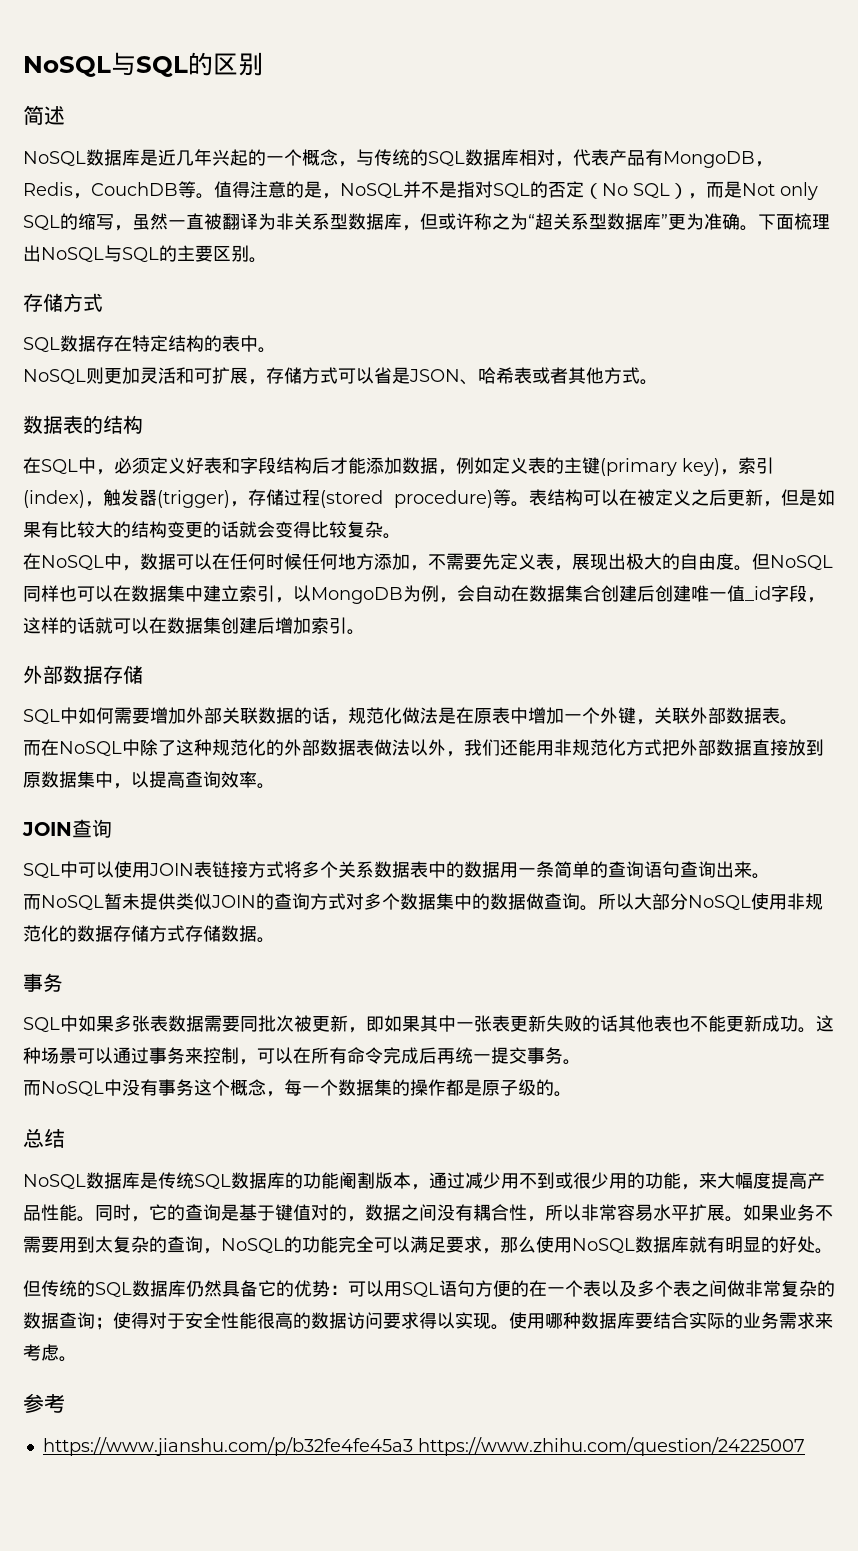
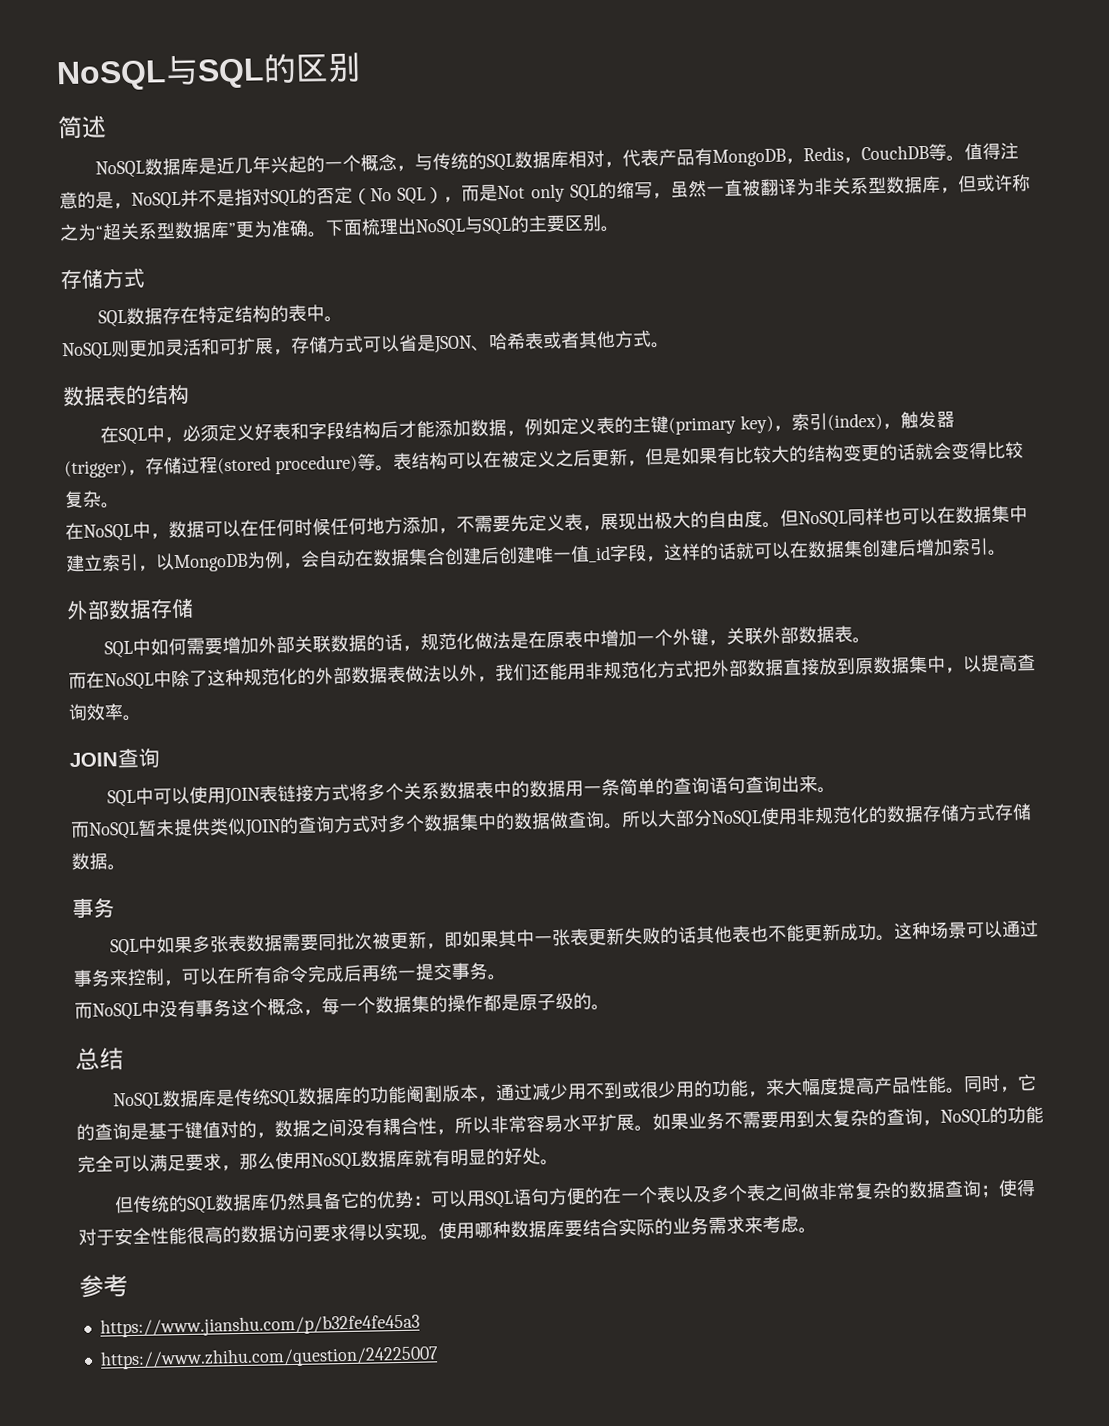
- https://www.jianshu.com/p/b32fe4fe45a3 https://www.zhihu.com/question/24225007
+ https://www.jianshu.com/p/b32fe4fe45a3
+ https://www.zhihu.com/question/24225007

